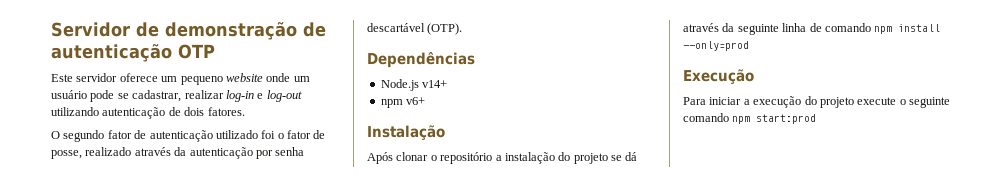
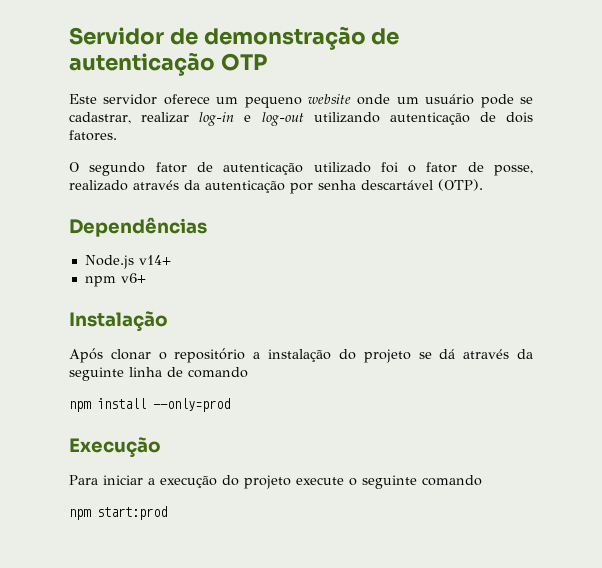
- Após clonar o repositório a instalação do projeto se dá através da seguinte linha de comando npm install --only=prod
+ Após clonar o repositório a instalação do projeto se dá através da seguinte linha de comando
+ npm install --only=prod
- Para iniciar a execução do projeto execute o seguinte comando npm start:prod
+ Para iniciar a execução do projeto execute o seguinte comando
+ npm start:prod

